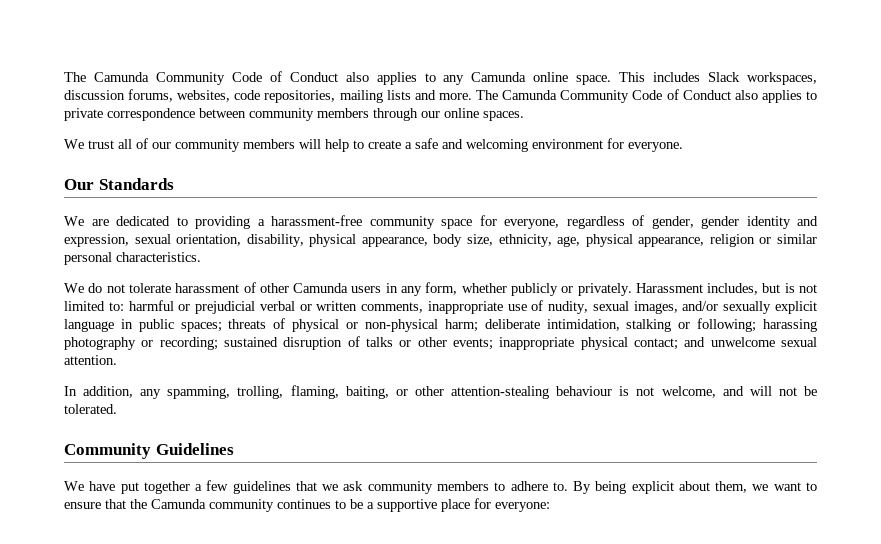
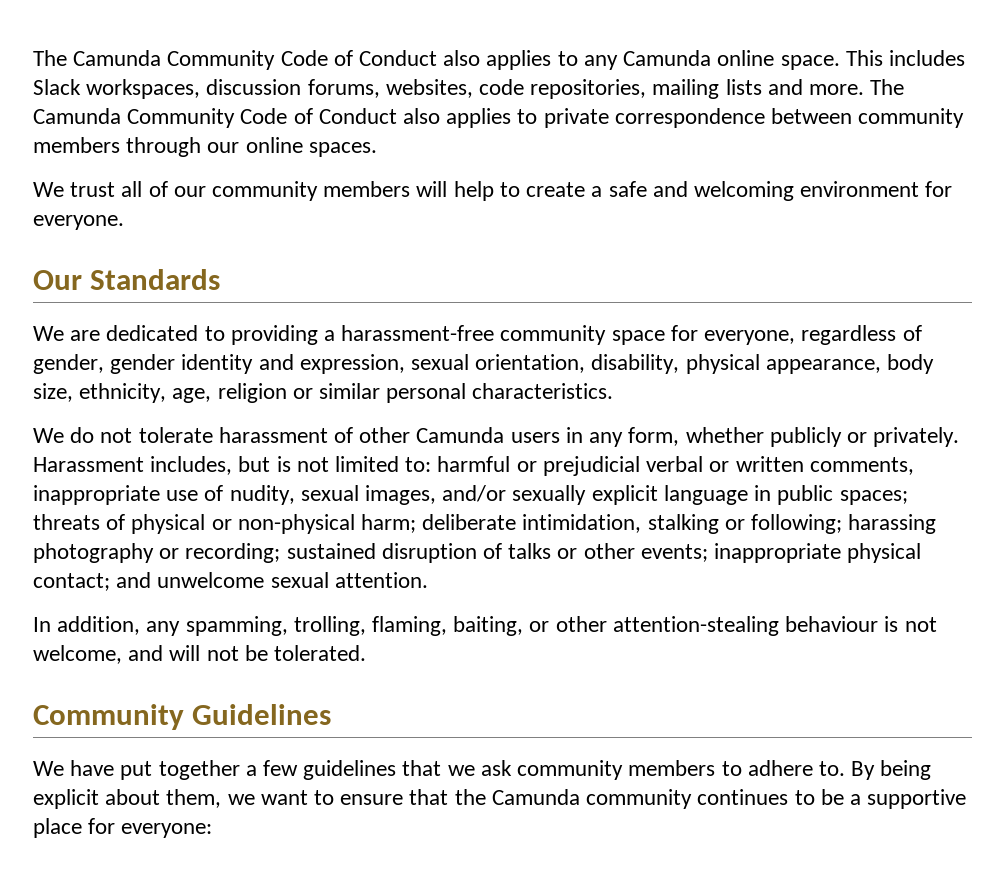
- We are dedicated to providing a harassment-free community space for everyone, regardless of gender, gender identity and expression, sexual orientation, disability, physical appearance, body size, ethnicity, age, physical appearance, religion or similar personal characteristics.
+ We are dedicated to providing a harassment-free community space for everyone, regardless of gender, gender identity and expression, sexual orientation, disability, physical appearance, body size, ethnicity, age, religion or similar personal characteristics.

